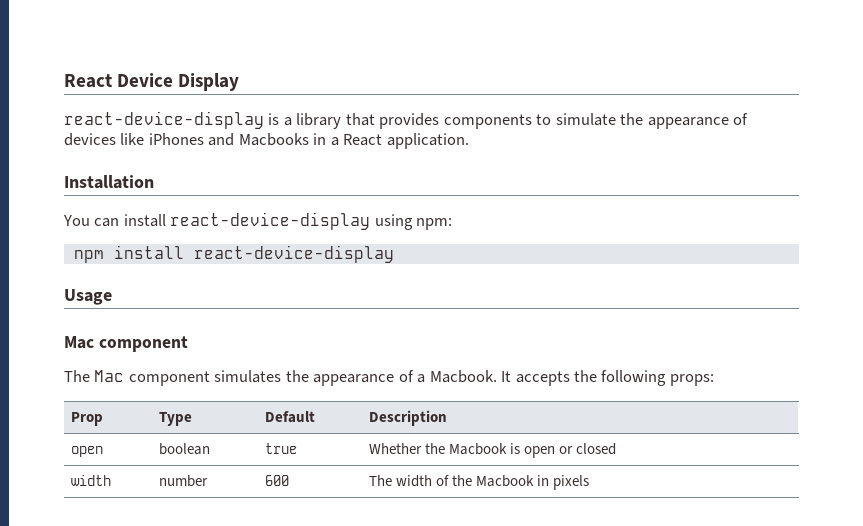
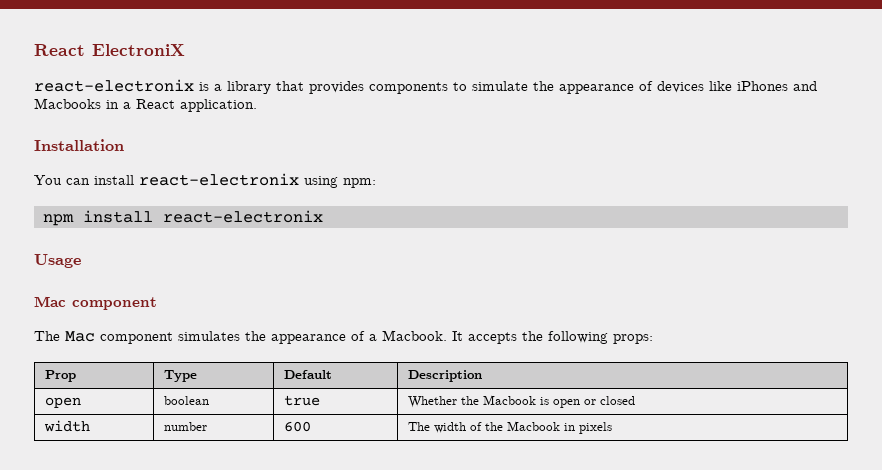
- React Device Display
- react-device-display is a library that provides components to simulate the appearance of devices like iPhones and Macbooks in a React application.
+ React ElectroniX
+ react-electronix is a library that provides components to simulate the appearance of devices like iPhones and Macbooks in a React application.
- You can install react-device-display using npm:
+ You can install react-electronix using npm:
- npm install react-device-display
+ npm install react-electronix

